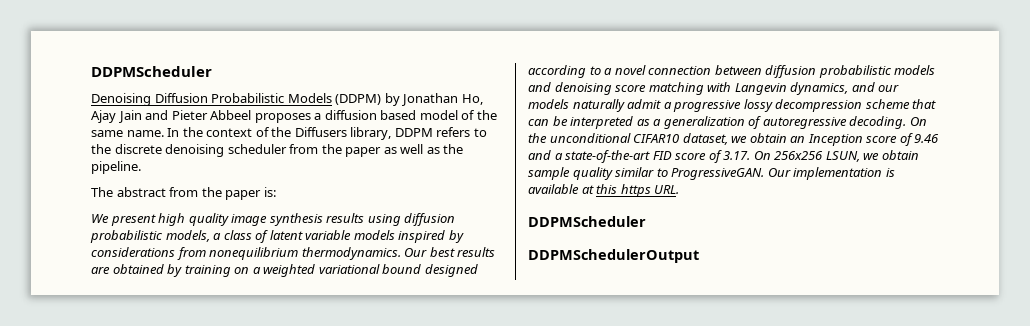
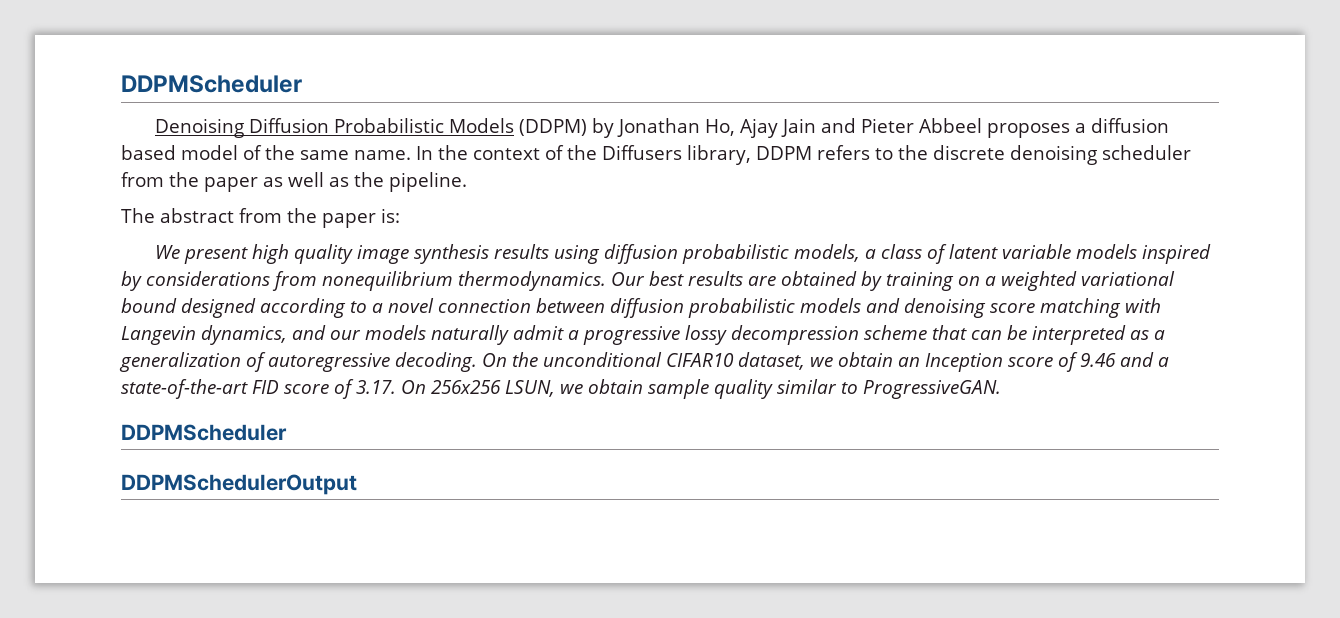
- Our implementation is available at this https URL.

